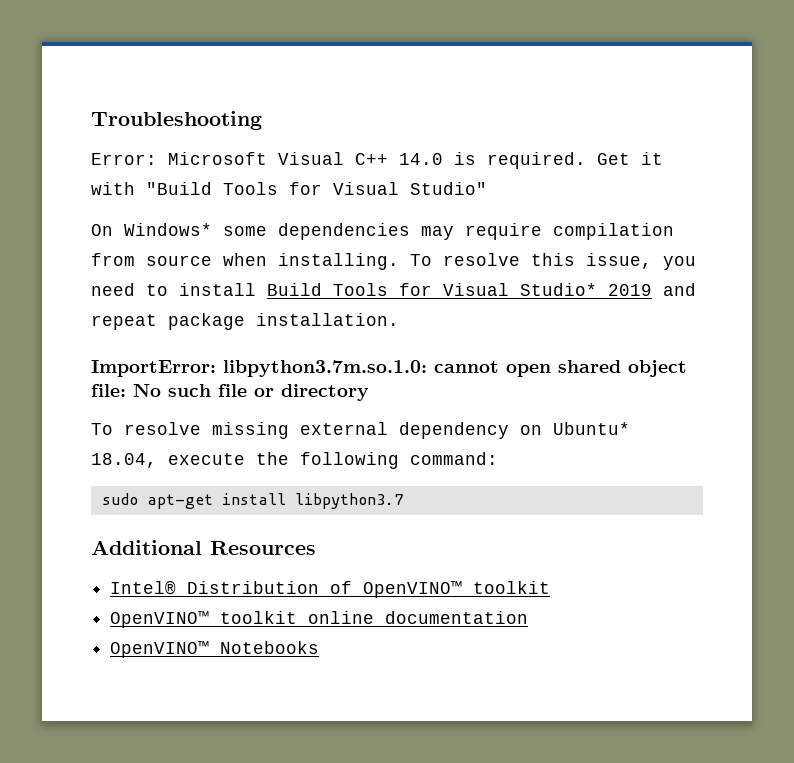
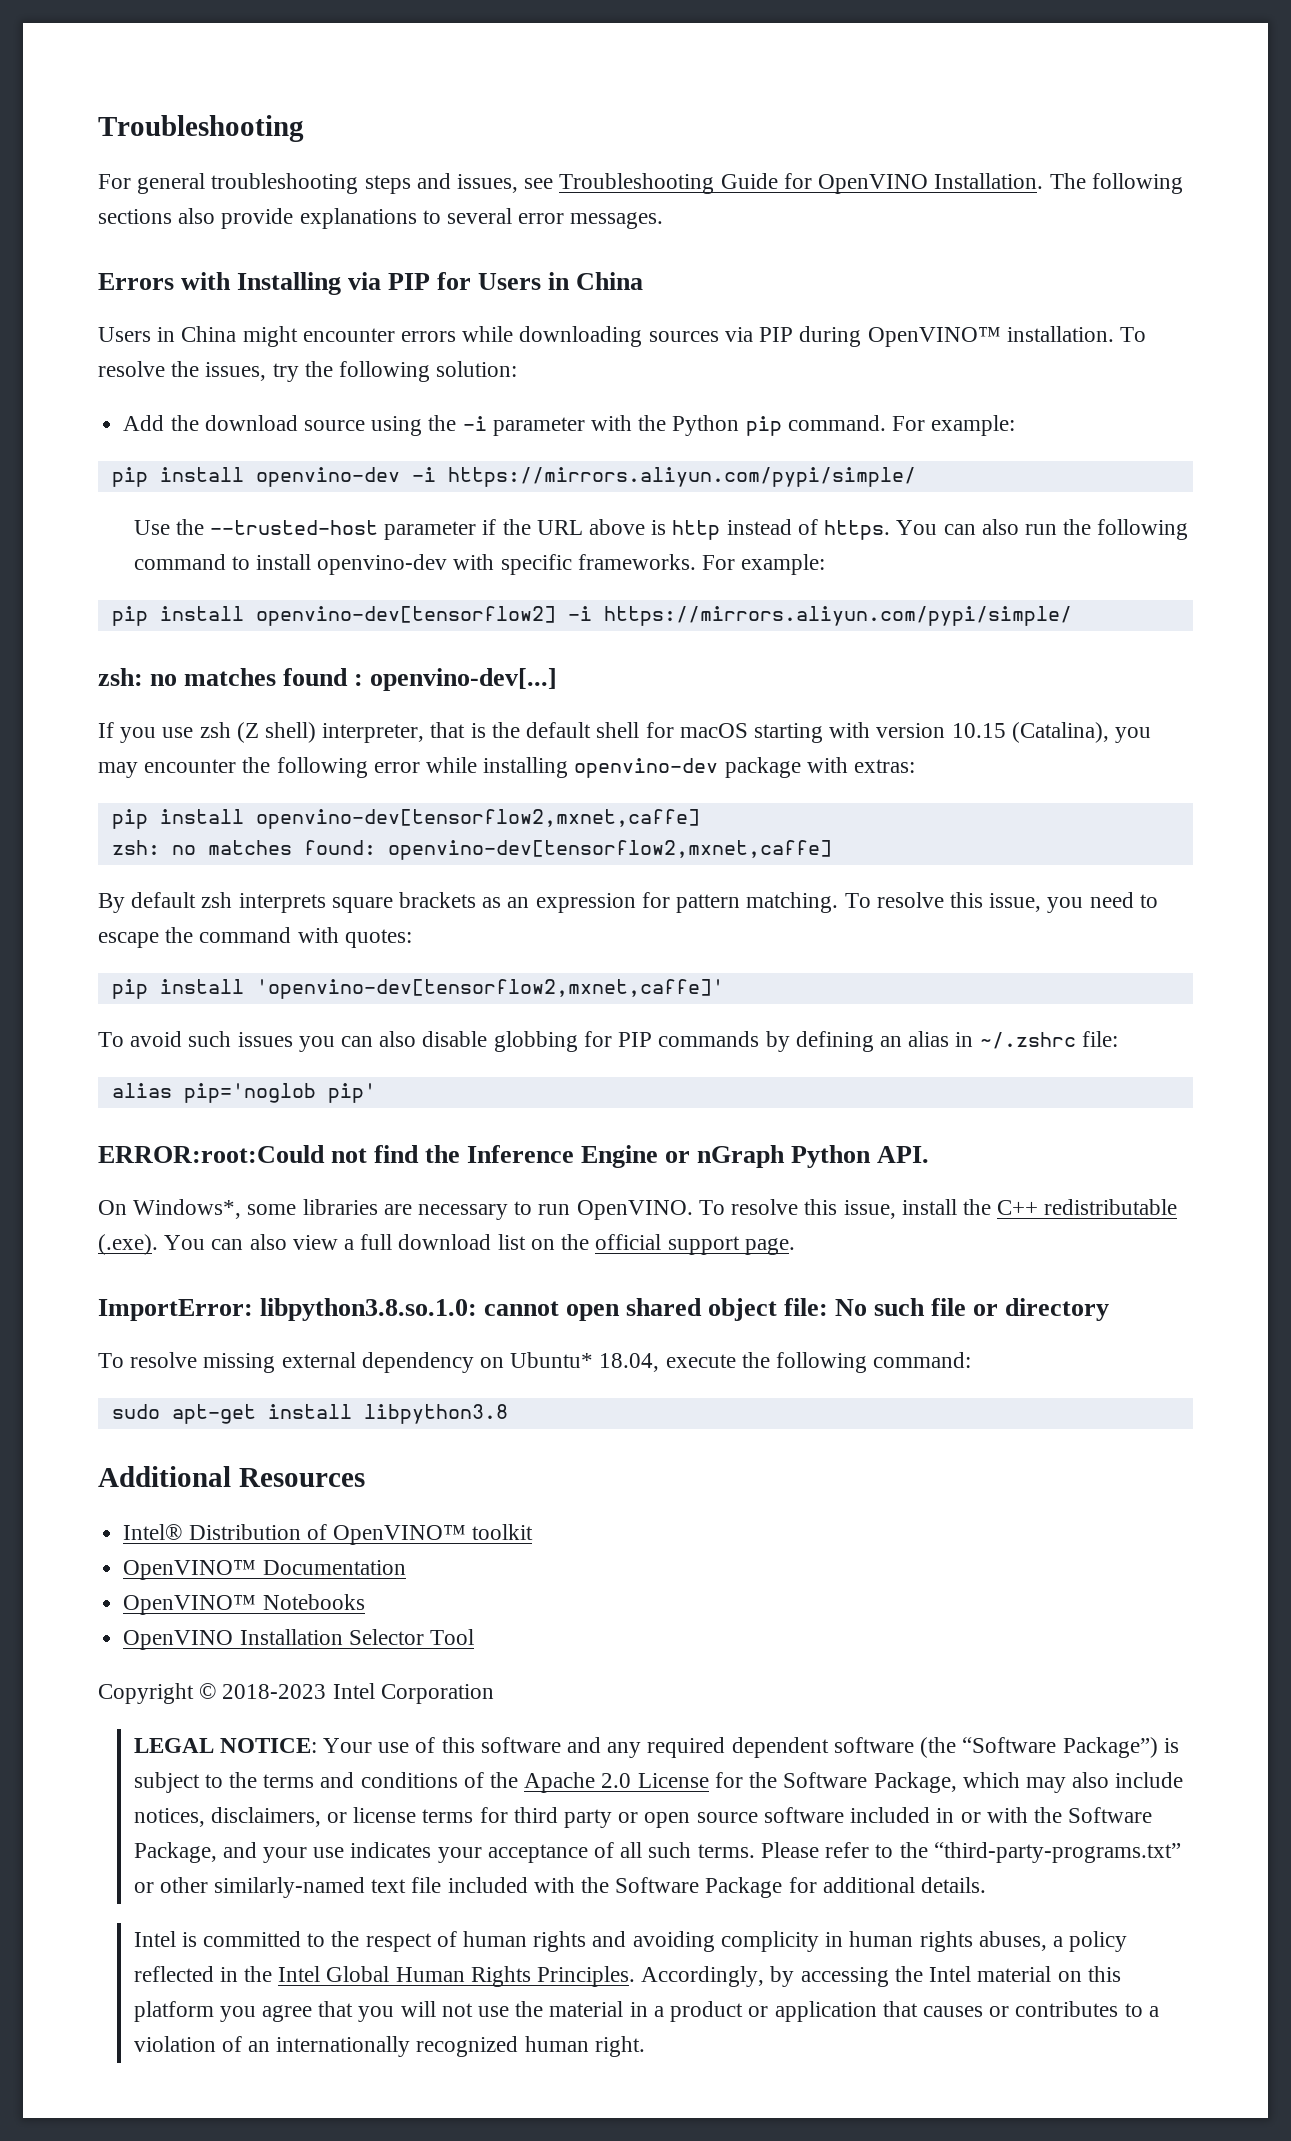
- Error: Microsoft Visual C++ 14.0 is required. Get it with "Build Tools for Visual Studio"
- On Windows* some dependencies may require compilation from source when installing.
+ For general troubleshooting steps and issues, see Troubleshooting Guide for OpenVINO Installation. The following sections also provide explanations to several error messages.
+ Errors with Installing via PIP for Users in China
+ Users in China might encounter errors while downloading sources via PIP during OpenVINO™ installation. To resolve the issues, try the following solution:
+ Add the download source using the -i parameter with the Python pip command. For example:
+ pip install openvino-dev -i https://mirrors.aliyun.com/pypi/simple/
+ Use the --trusted-host parameter if the URL above is http instead of https. You can also run the following command to install openvino-dev with specific frameworks. For example:
+ pip install openvino-dev[tensorflow2] -i https://mirrors.aliyun.com/pypi/simple/
+ zsh: no matches found : openvino-dev[...]
+ If you use zsh (Z shell) interpreter, that is the default shell for macOS starting with version 10.15 (Catalina), you may encounter the following error while installing openvino-dev package with extras:
+ pip install openvino-dev[tensorflow2,mxnet,caffe]
+ zsh: no matches found: openvino-dev[tensorflow2,mxnet,caffe]
+ By default zsh interprets square brackets as an expression for pattern matching.
- To resolve this issue, you need to install Build Tools for Visual Studio* 2019 and repeat package installation.
+ To resolve this issue, you need to escape the command with quotes:
+ pip install 'openvino-dev[tensorflow2,mxnet,caffe]'
+ To avoid such issues you can also disable globbing for PIP commands by defining an alias in ~/.zshrc file:
+ alias pip='noglob pip'
+ ERROR:root:Could not find the Inference Engine or nGraph Python API.
+ On Windows*, some libraries are necessary to run OpenVINO. To resolve this issue, install the C++ redistributable (.exe). You can also view a full download list on the official support page.
- ImportError: libpython3.7m.so.1.0: cannot open shared object file: No such file or directory
+ ImportError: libpython3.8.so.1.0: cannot open shared object file: No such file or directory
- sudo apt-get install libpython3.7
+ sudo apt-get install libpython3.8
- OpenVINO™ toolkit online documentation
+ OpenVINO™ Documentation
+ OpenVINO Installation Selector Tool
+ Copyright © 2018-2023 Intel Corporation
+ LEGAL NOTICE: Your use of this software and any required dependent software (the “Software Package”) is subject to the terms and conditions of the Apache 2.0 License for the Software Package, which may also include notices, disclaimers, or license terms for third party or open source software included in or with the Software Package, and your use indicates your acceptance of all such terms. Please refer to the “third-party-programs.txt” or other similarly-named text file included with the Software Package for additional details.
+ Intel is committed to the respect of human rights and avoiding complicity in human rights abuses, a policy reflected in the Intel Global Human Rights Principles. Accordingly, by accessing the Intel material on this platform you agree that you will not use the material in a product or application that causes or contributes to a violation of an internationally recognized human right.

